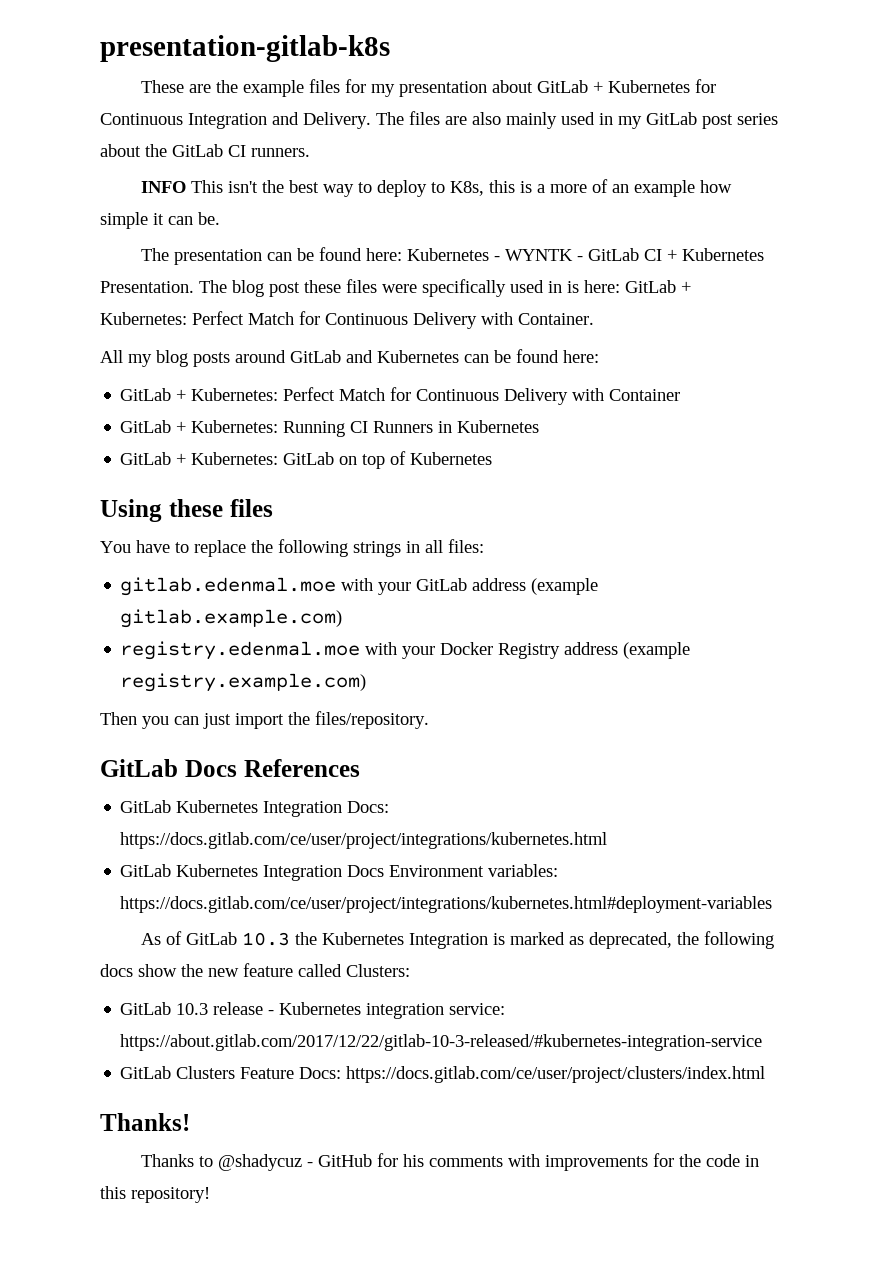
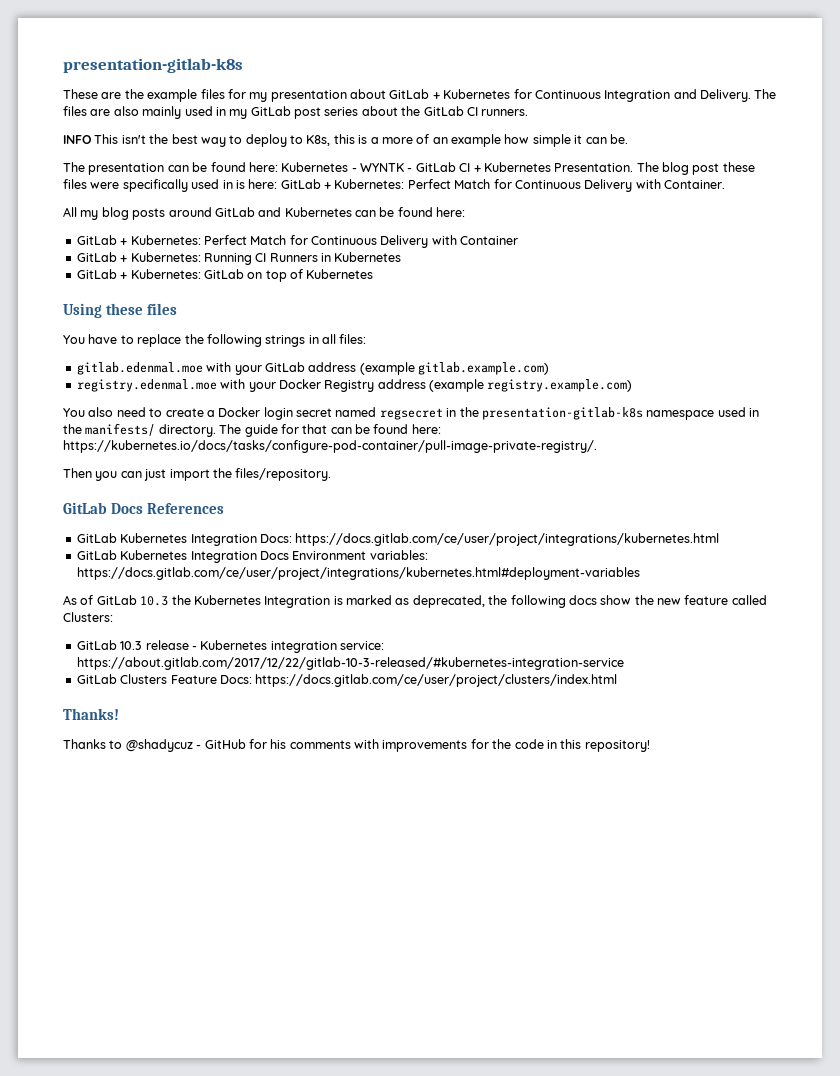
+ You also need to create a Docker login secret named regsecret in the presentation-gitlab-k8s namespace used in the manifests/ directory. The guide for that can be found here: https://kubernetes.io/docs/tasks/configure-pod-container/pull-image-private-registry/.

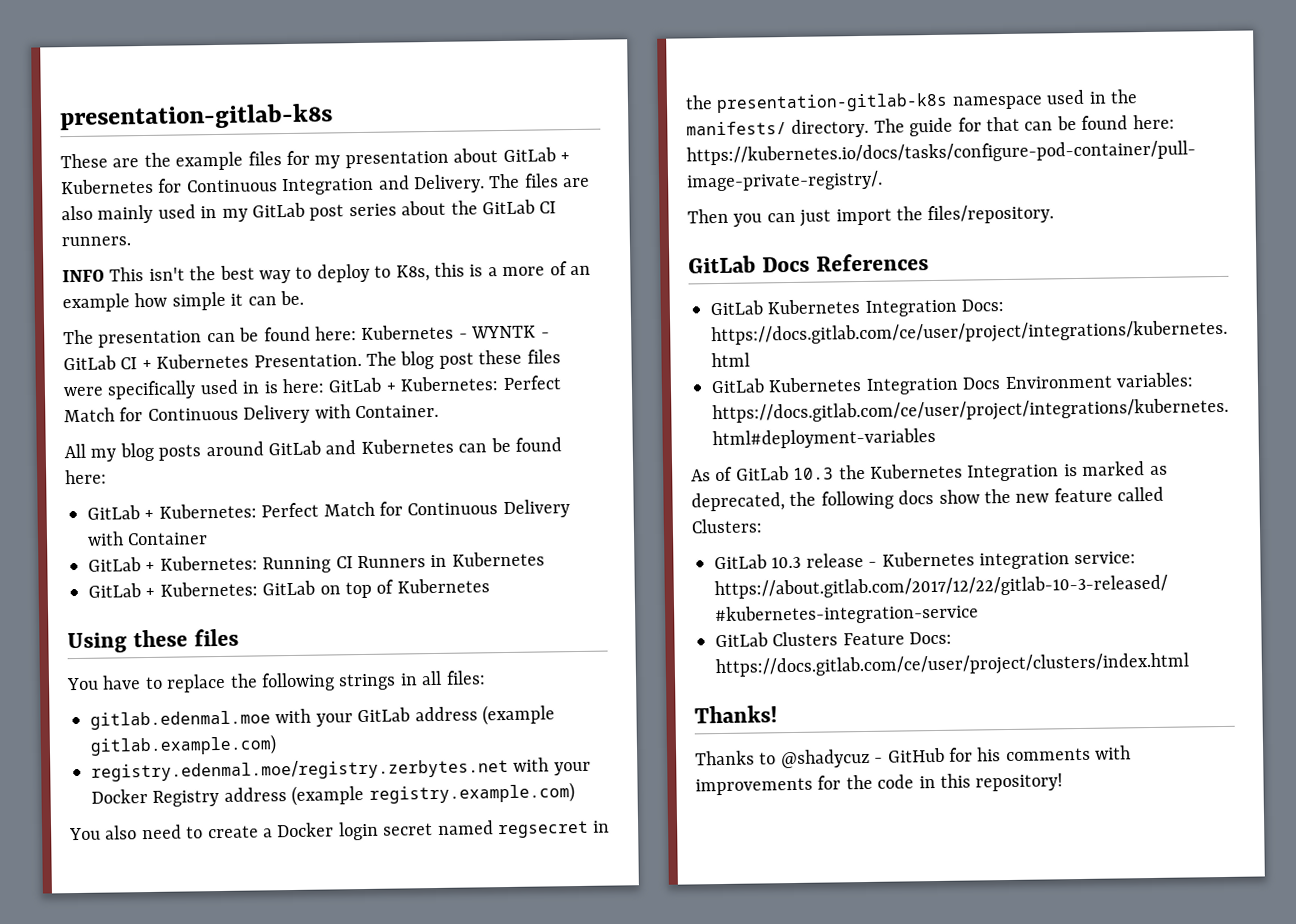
- registry.edenmal.moe with your Docker Registry address (example registry.example.com)
+ registry.edenmal.moe/registry.zerbytes.net with your Docker Registry address (example registry.example.com)

